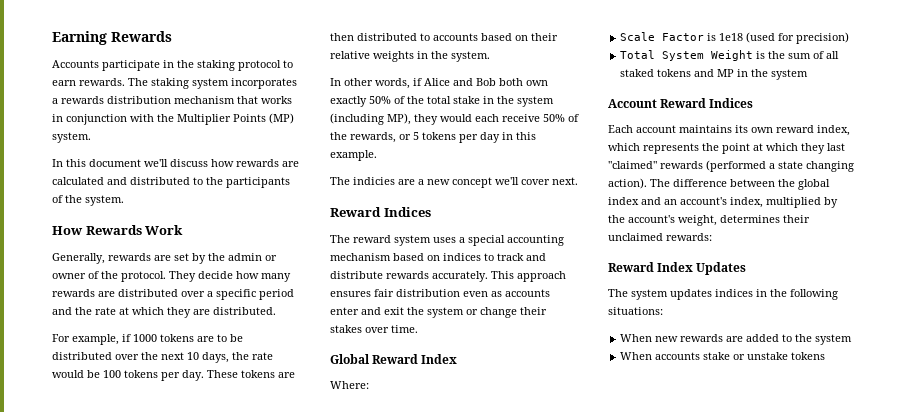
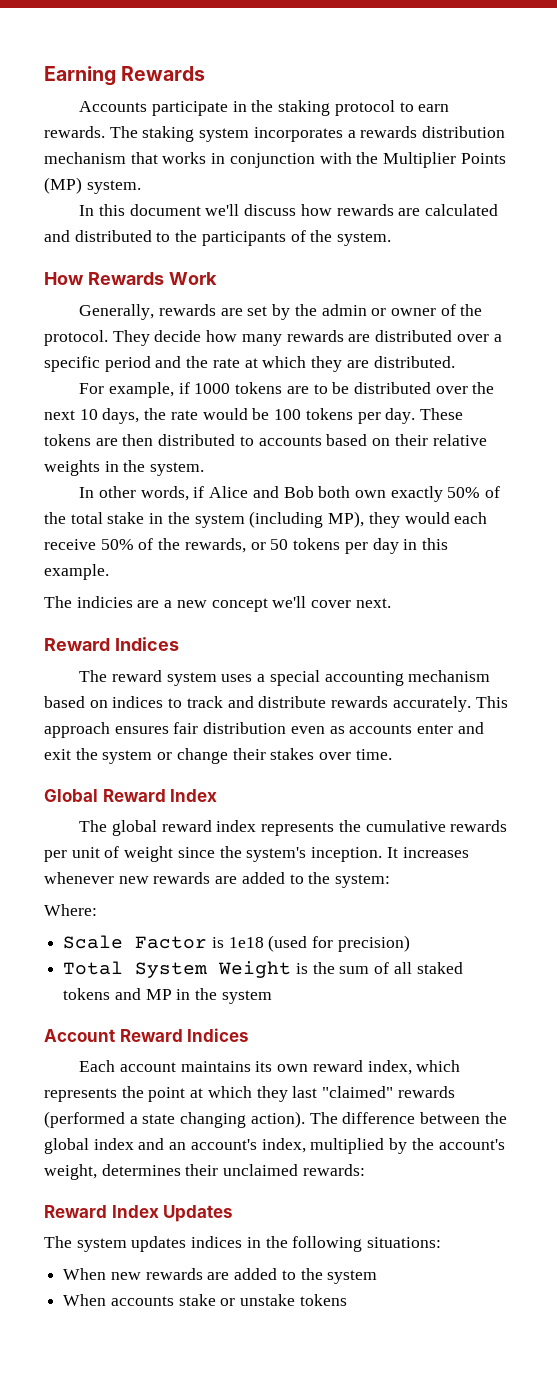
- In other words, if Alice and Bob both own exactly 50% of the total stake in the system (including MP), they would each receive 50% of the rewards, or 5 tokens per day in this example.
+ In other words, if Alice and Bob both own exactly 50% of the total stake in the system (including MP), they would each receive 50% of the rewards, or 50 tokens per day in this example.
+ The global reward index represents the cumulative rewards per unit of weight since the system's inception. It increases whenever new rewards are added to the system:

